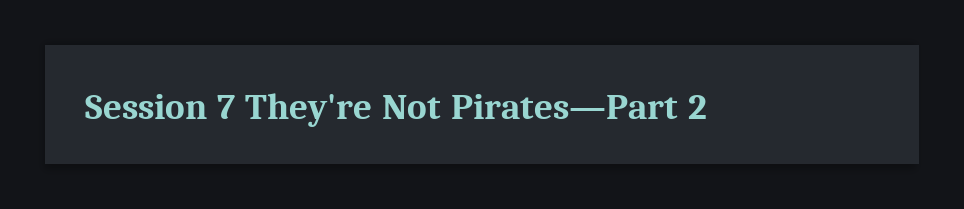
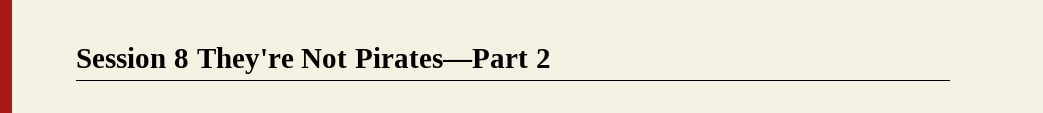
- Session 7 They're Not Pirates—Part 2
+ Session 8 They're Not Pirates—Part 2

